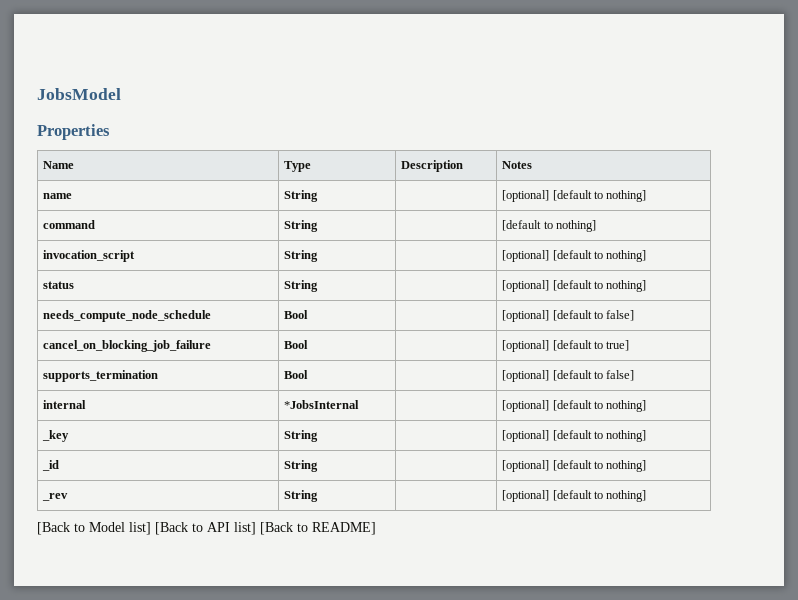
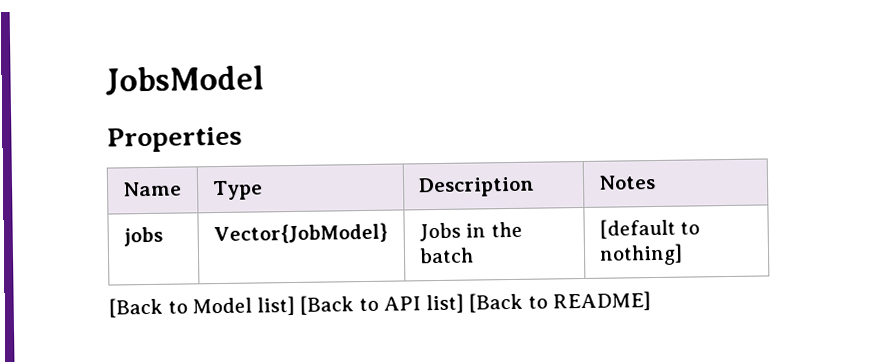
- name | String | | [optional] [default to nothing]
- command | String | | [default to nothing]
- invocation_script | String | | [optional] [default to nothing]
- status | String | | [optional] [default to nothing]
- needs_compute_node_schedule | Bool | | [optional] [default to false]
- cancel_on_blocking_job_failure | Bool | | [optional] [default to true]
- supports_termination | Bool | | [optional] [default to false]
- internal | *JobsInternal | | [optional] [default to nothing]
- _key | String | | [optional] [default to nothing]
- _id | String | | [optional] [default to nothing]
- _rev | String | | [optional] [default to nothing]
+ jobs | Vector{JobModel} | Jobs in the batch | [default to nothing]

